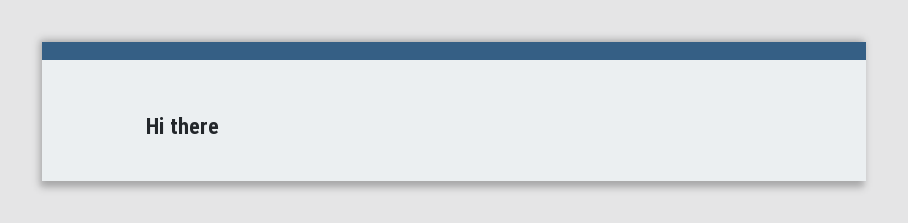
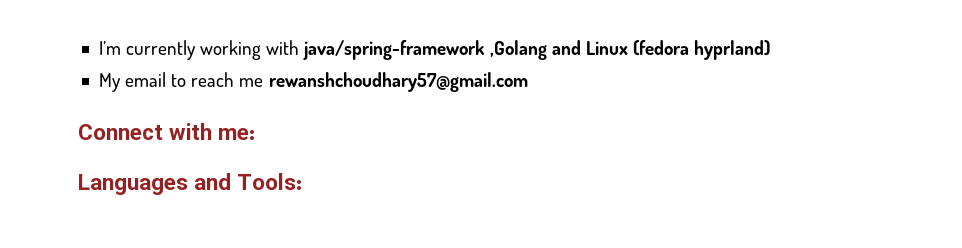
- Hi there
+ I’m currently working with java/spring-framework ,Golang and Linux (fedora hyprland)
+ My email to reach me rewanshchoudhary57@gmail.com
+ Connect with me:
+ Languages and Tools:

